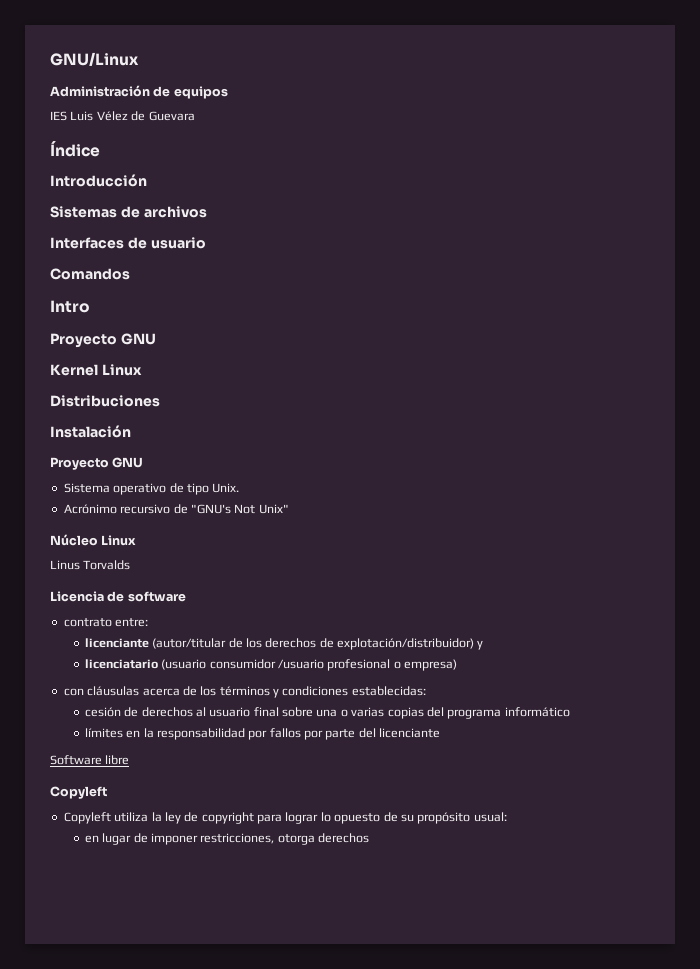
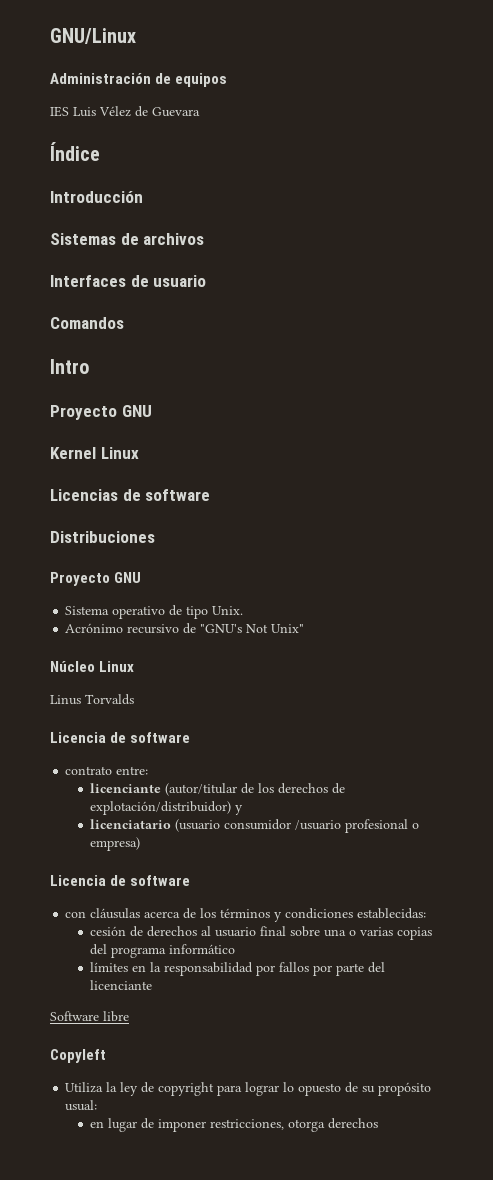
+ Licencias de software
- Instalación
  licenciatario (usuario consumidor /usuario profesional o empresa)
+ Licencia de software
- Copyleft utiliza la ley de copyright para lograr lo opuesto de su propósito usual:
+ Utiliza la ley de copyright para lograr lo opuesto de su propósito usual:

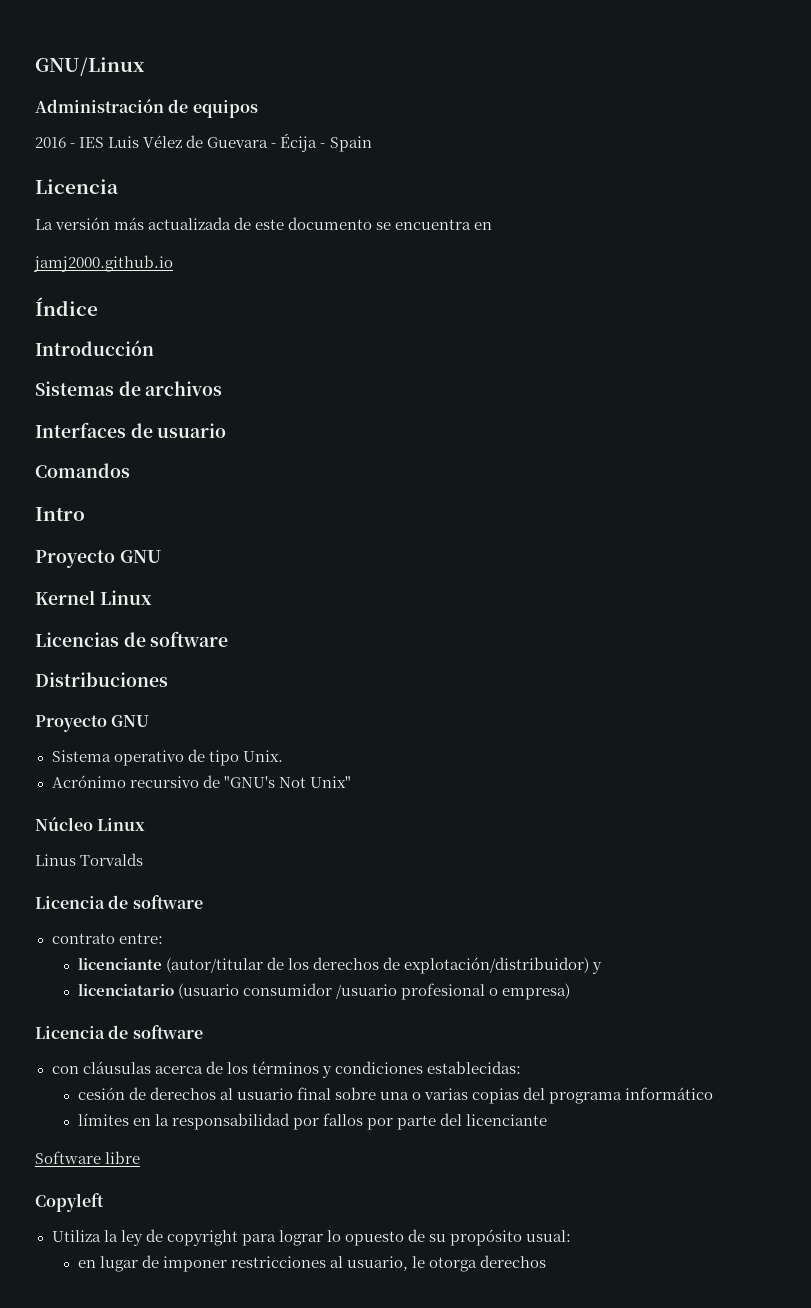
- IES Luis Vélez de Guevara
+ 2016 - IES Luis Vélez de Guevara - Écija - Spain
+ Licencia
+ La versión más actualizada de este documento se encuentra en
+ jamj2000.github.io
- en lugar de imponer restricciones, otorga derechos
+ en lugar de imponer restricciones al usuario, le otorga derechos

